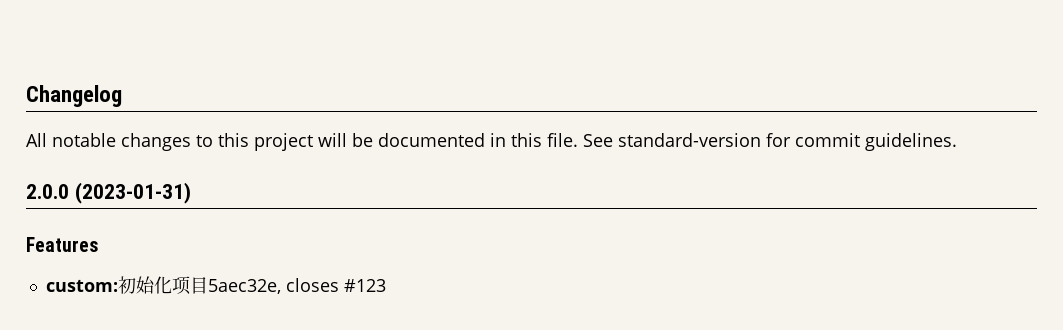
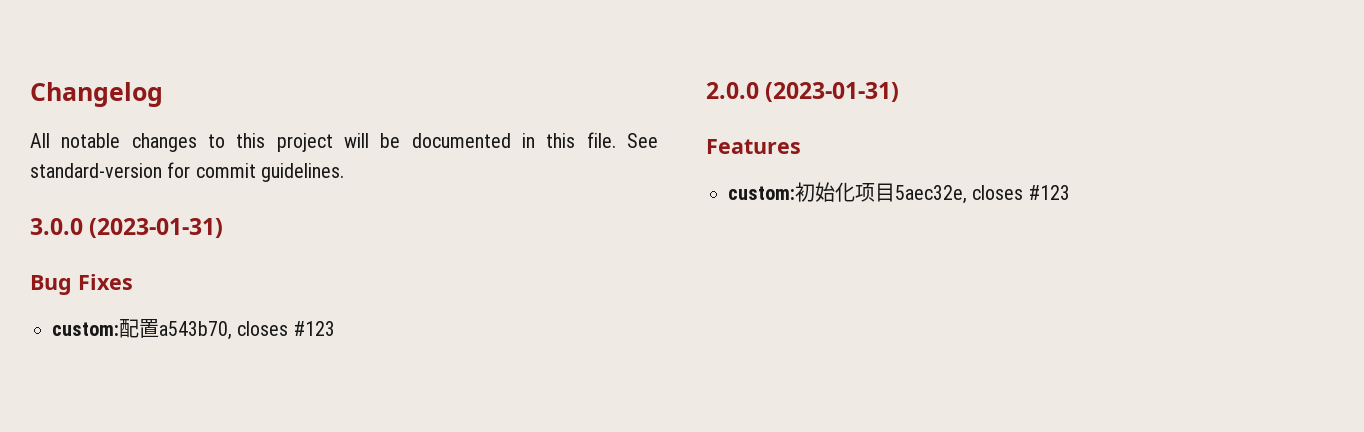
+ 3.0.0 (2023-01-31)
+ Bug Fixes
+ custom:配置a543b70, closes #123

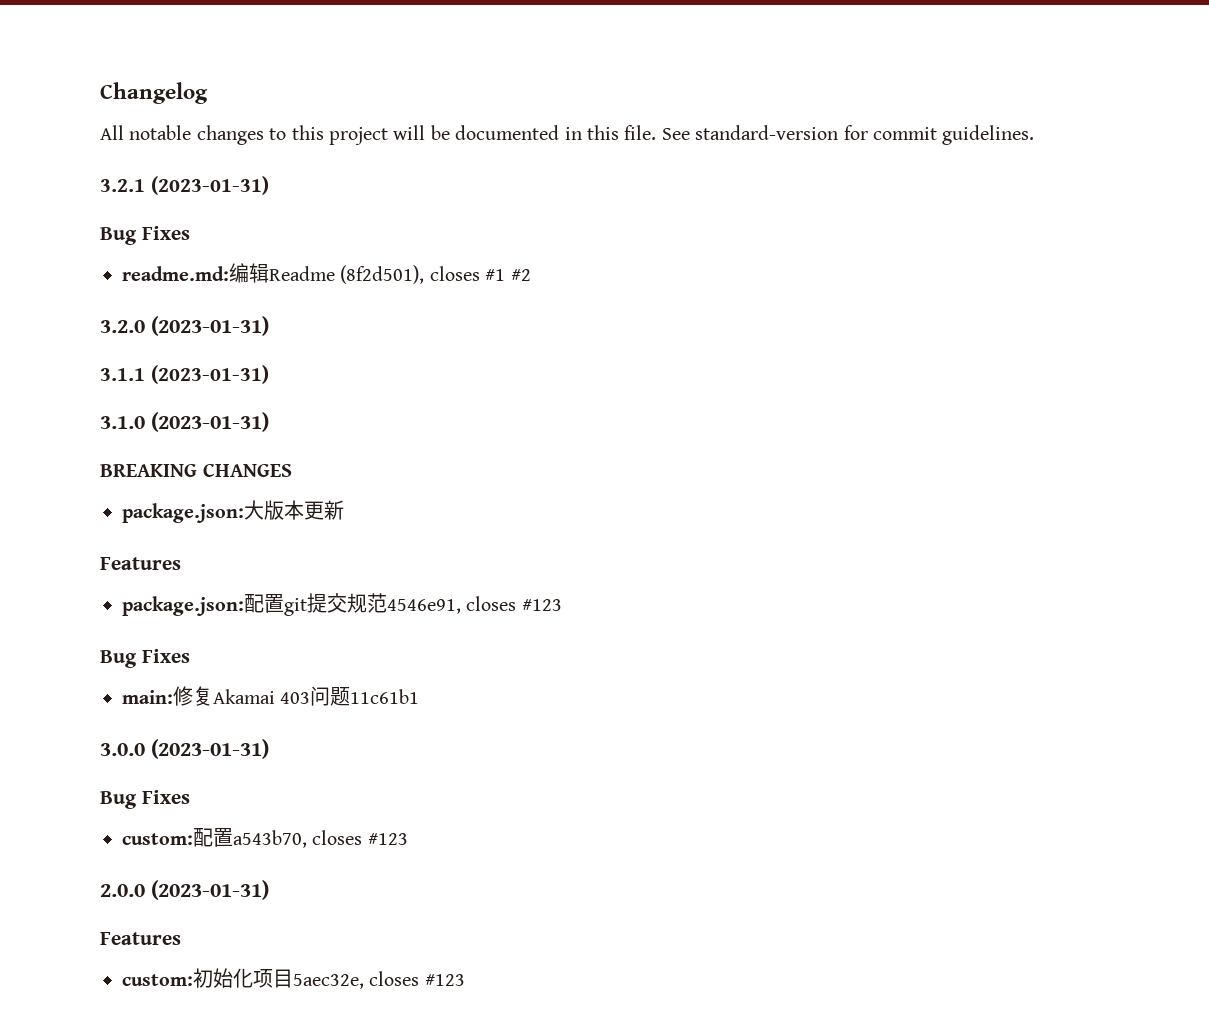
+ 3.2.1 (2023-01-31)
+ Bug Fixes
+ readme.md:编辑Readme (8f2d501), closes #1 #2
+ 3.2.0 (2023-01-31)
+ 3.1.1 (2023-01-31)
+ 3.1.0 (2023-01-31)
+ BREAKING CHANGES
+ package.json:大版本更新
+ Features
+ package.json:配置git提交规范4546e91, closes #123
+ Bug Fixes
+ main:修复Akamai 403问题11c61b1

